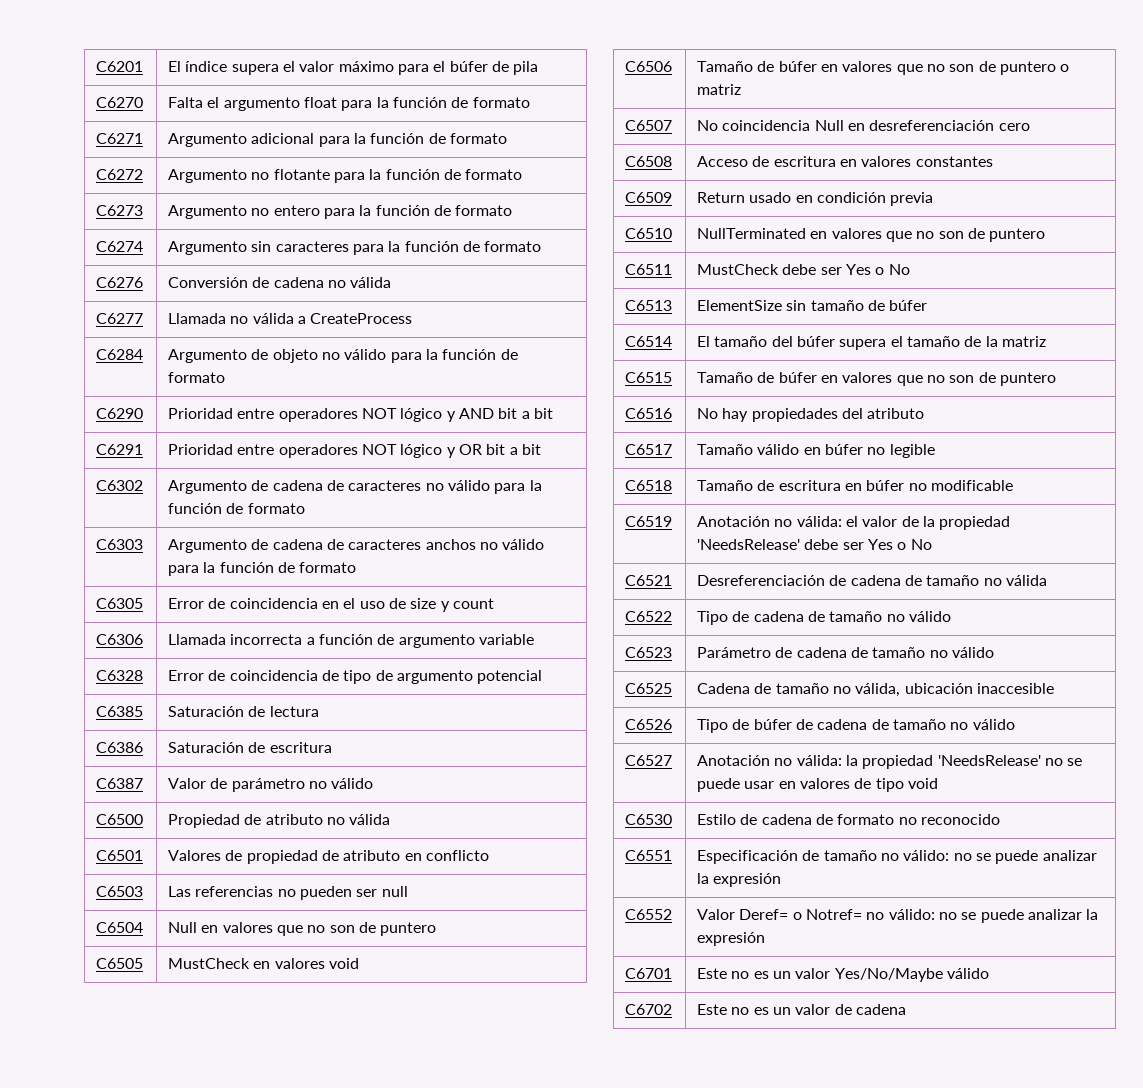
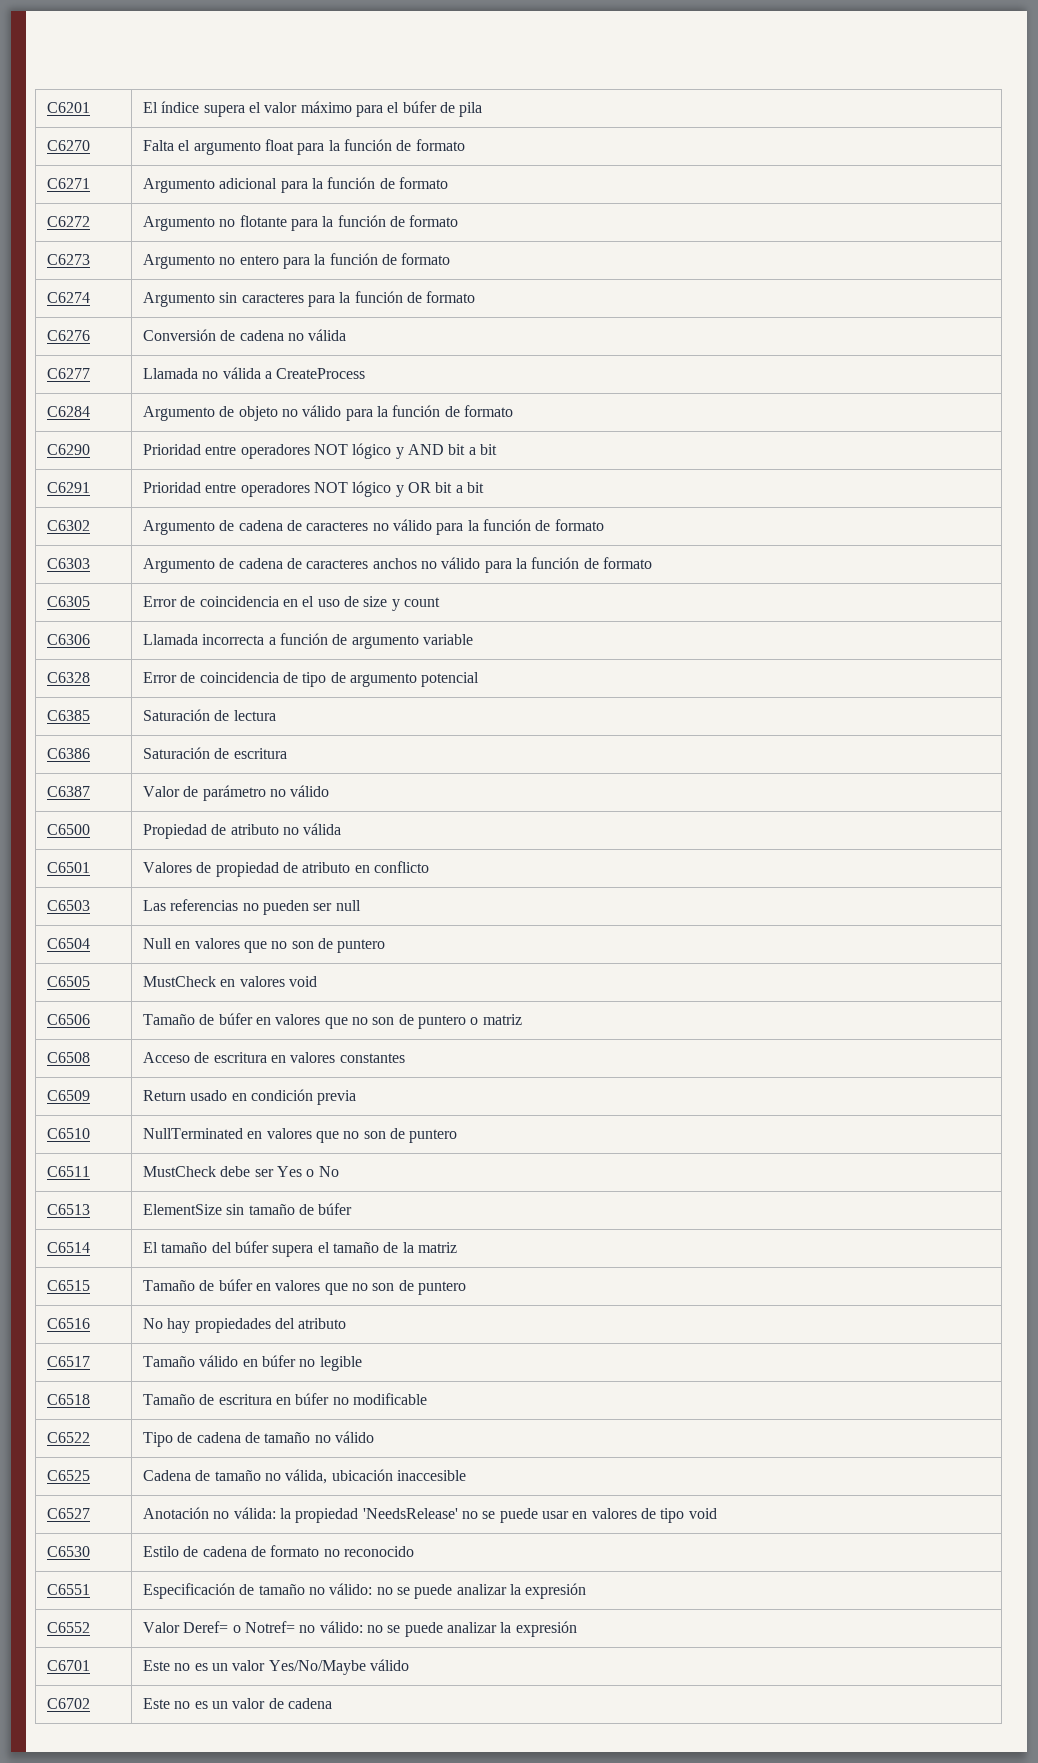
- C6507 | No coincidencia Null en desreferenciación cero
- C6519 | Anotación no válida: el valor de la propiedad 'NeedsRelease' debe ser Yes o No
- C6521 | Desreferenciación de cadena de tamaño no válida
- C6523 | Parámetro de cadena de tamaño no válido
- C6526 | Tipo de búfer de cadena de tamaño no válido

